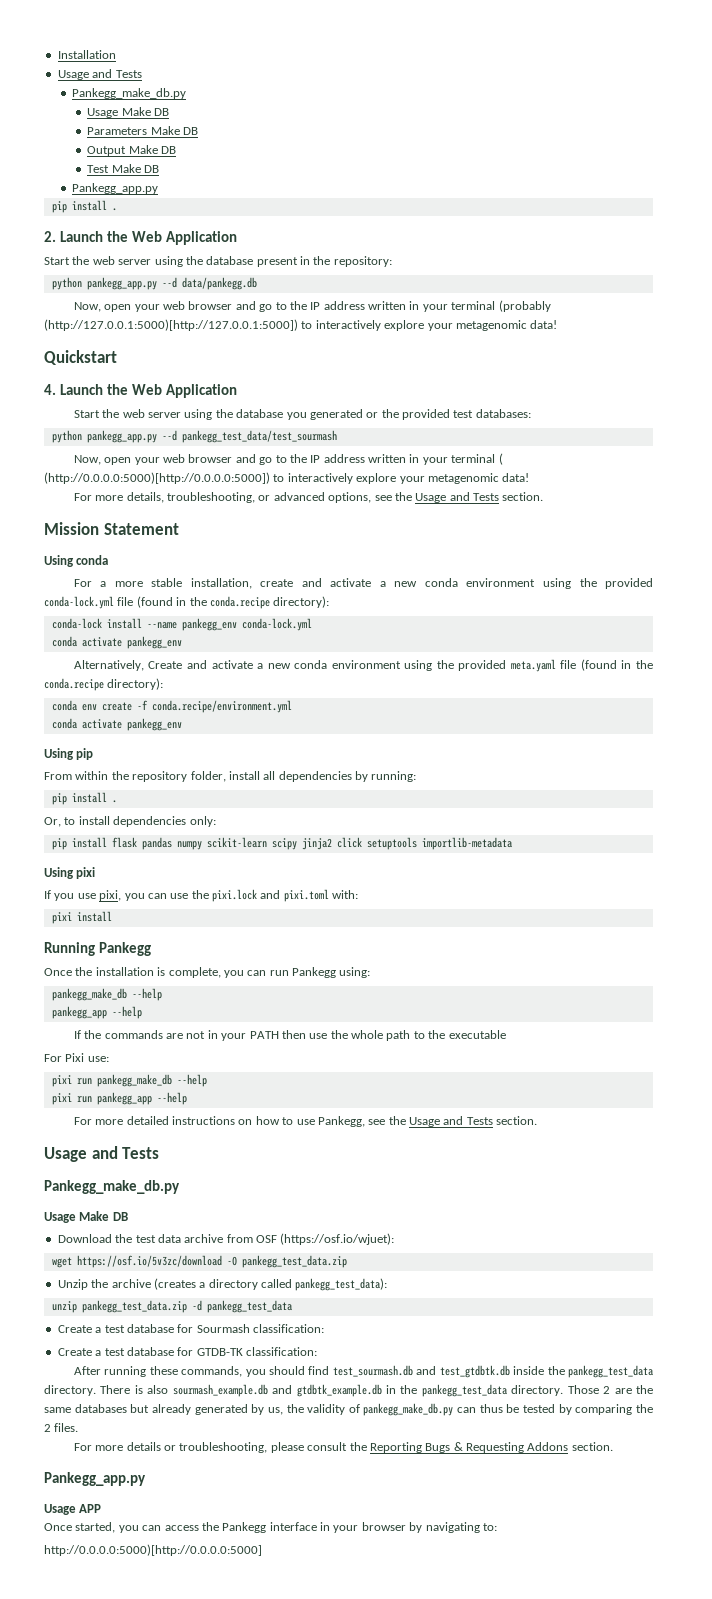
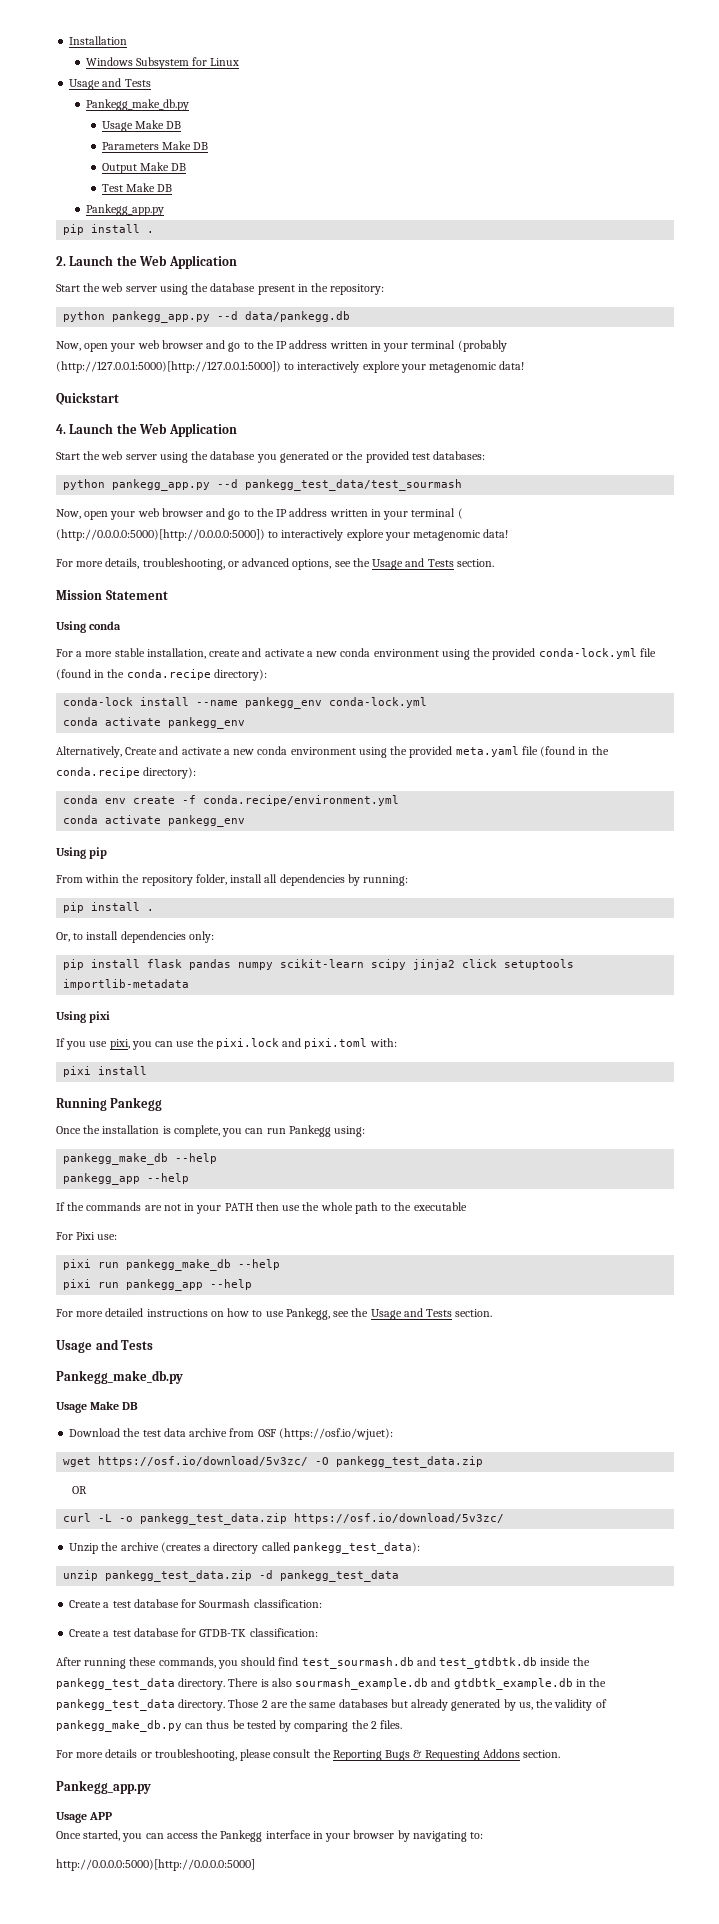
+ Windows Subsystem for Linux
- wget https://osf.io/5v3zc/download -O pankegg_test_data.zip
+ wget https://osf.io/download/5v3zc/ -O pankegg_test_data.zip
+ OR
+ curl -L -o pankegg_test_data.zip https://osf.io/download/5v3zc/

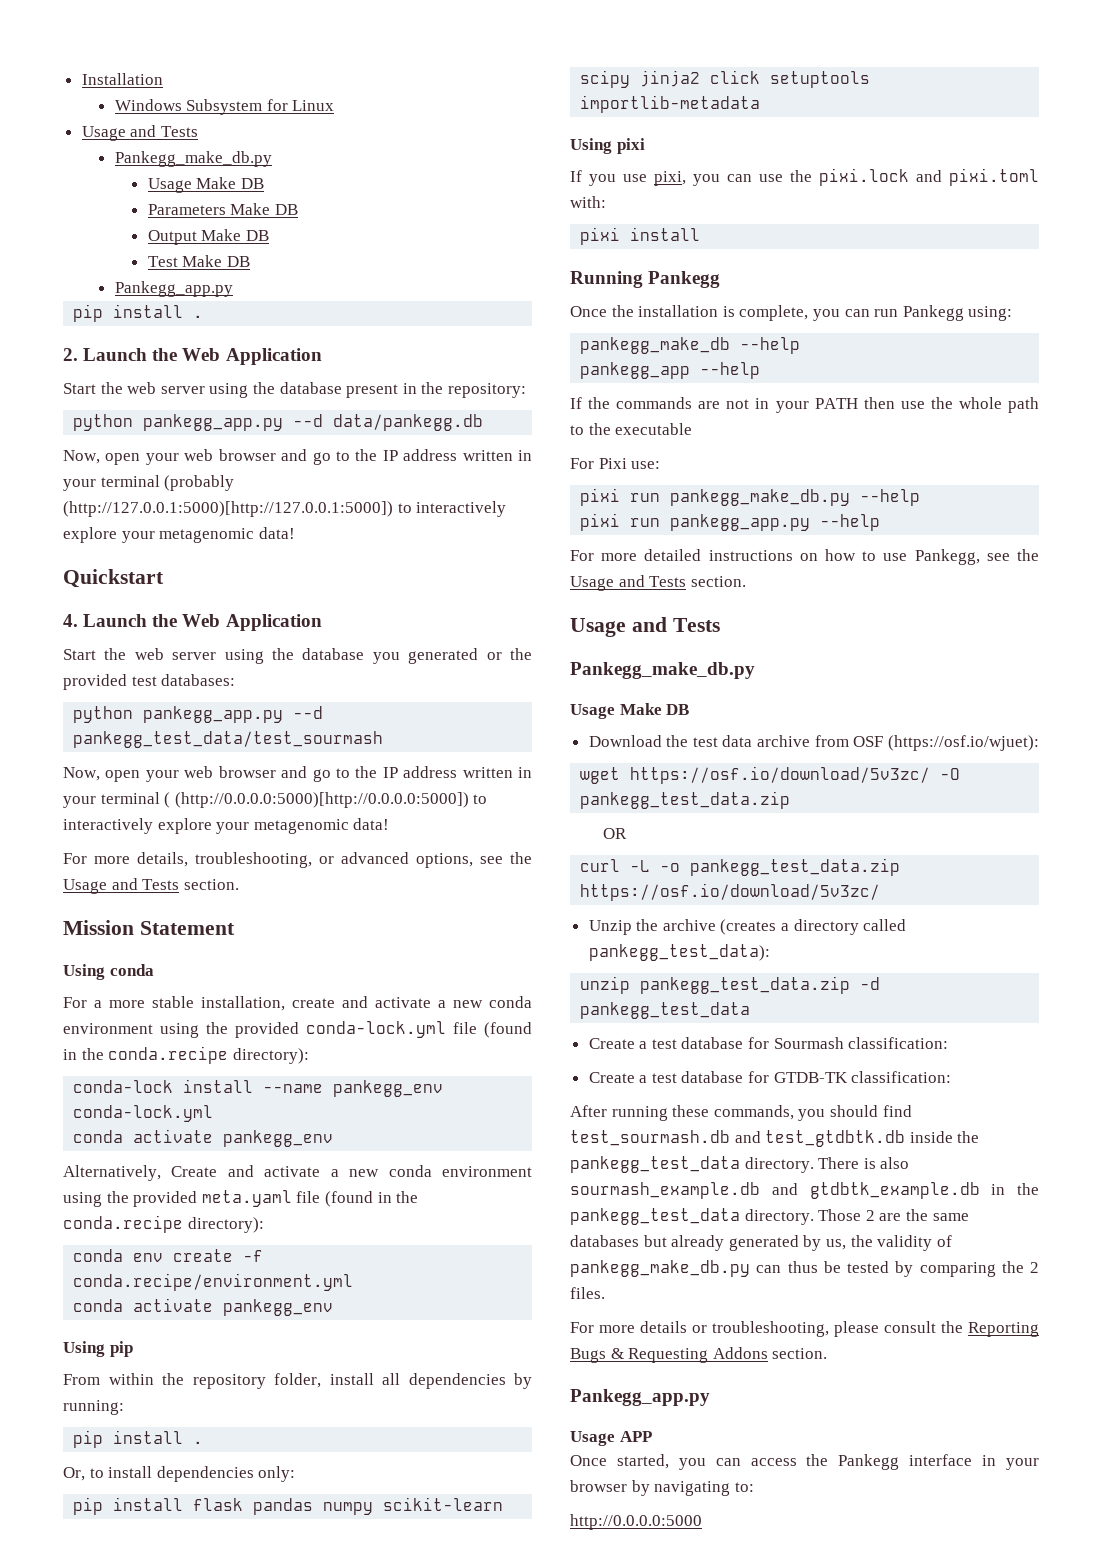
- pixi run pankegg_make_db --help
+ pixi run pankegg_make_db.py --help
- pixi run pankegg_app --help
+ pixi run pankegg_app.py --help
- http://0.0.0.0:5000)[http://0.0.0.0:5000]
+ http://0.0.0.0:5000

